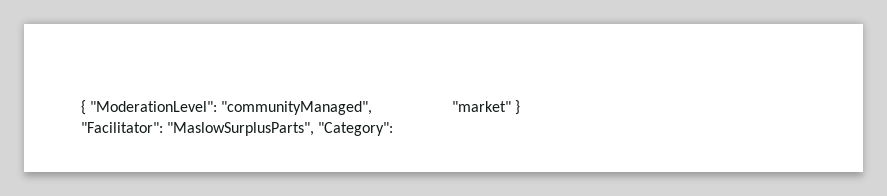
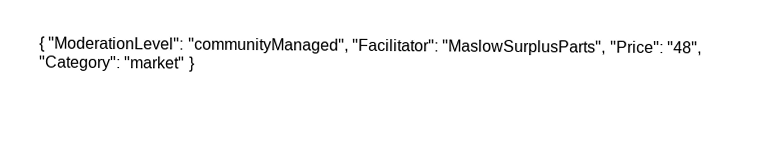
- { "ModerationLevel": "communityManaged", "Facilitator": "MaslowSurplusParts", "Category": "market" }
+ { "ModerationLevel": "communityManaged", "Facilitator": "MaslowSurplusParts", "Price": "48", "Category": "market" }

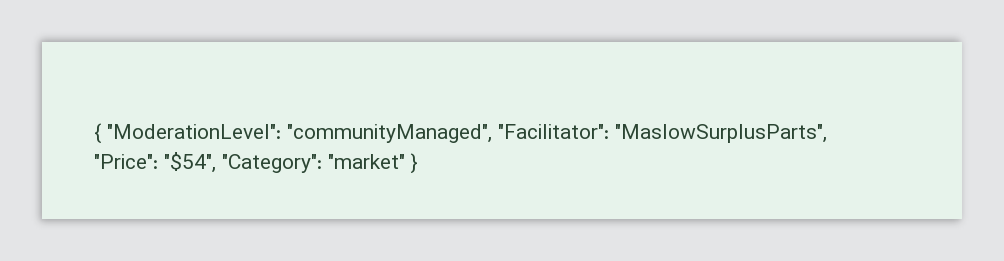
- { "ModerationLevel": "communityManaged", "Facilitator": "MaslowSurplusParts", "Price": "48", "Category": "market" }
+ { "ModerationLevel": "communityManaged", "Facilitator": "MaslowSurplusParts", "Price": "$54", "Category": "market" }

